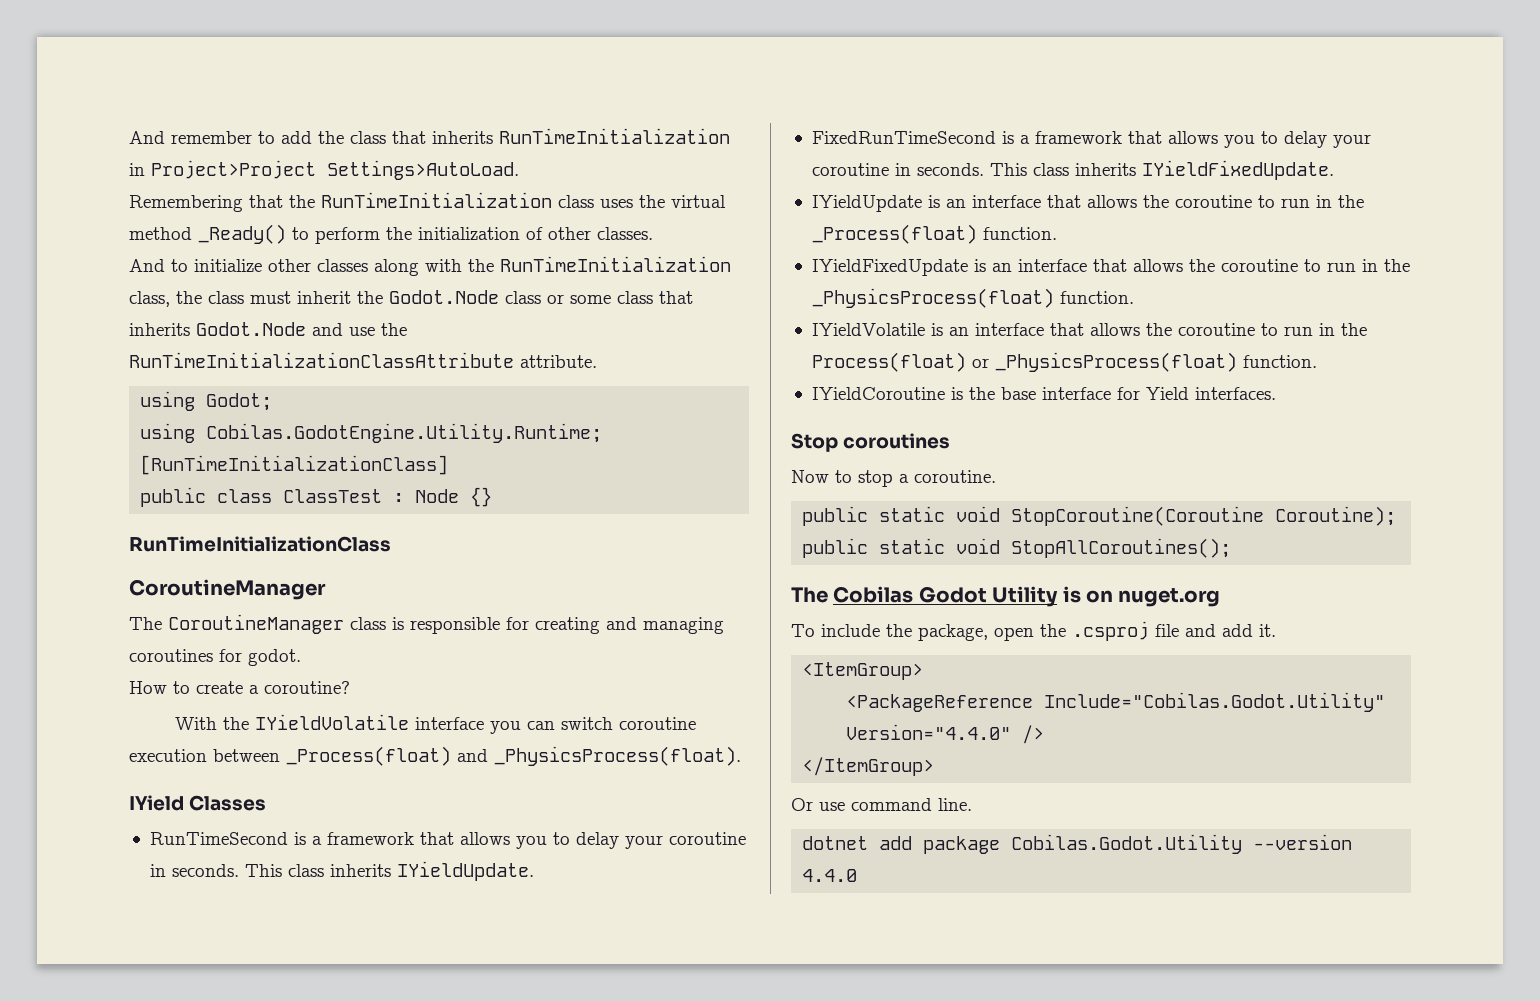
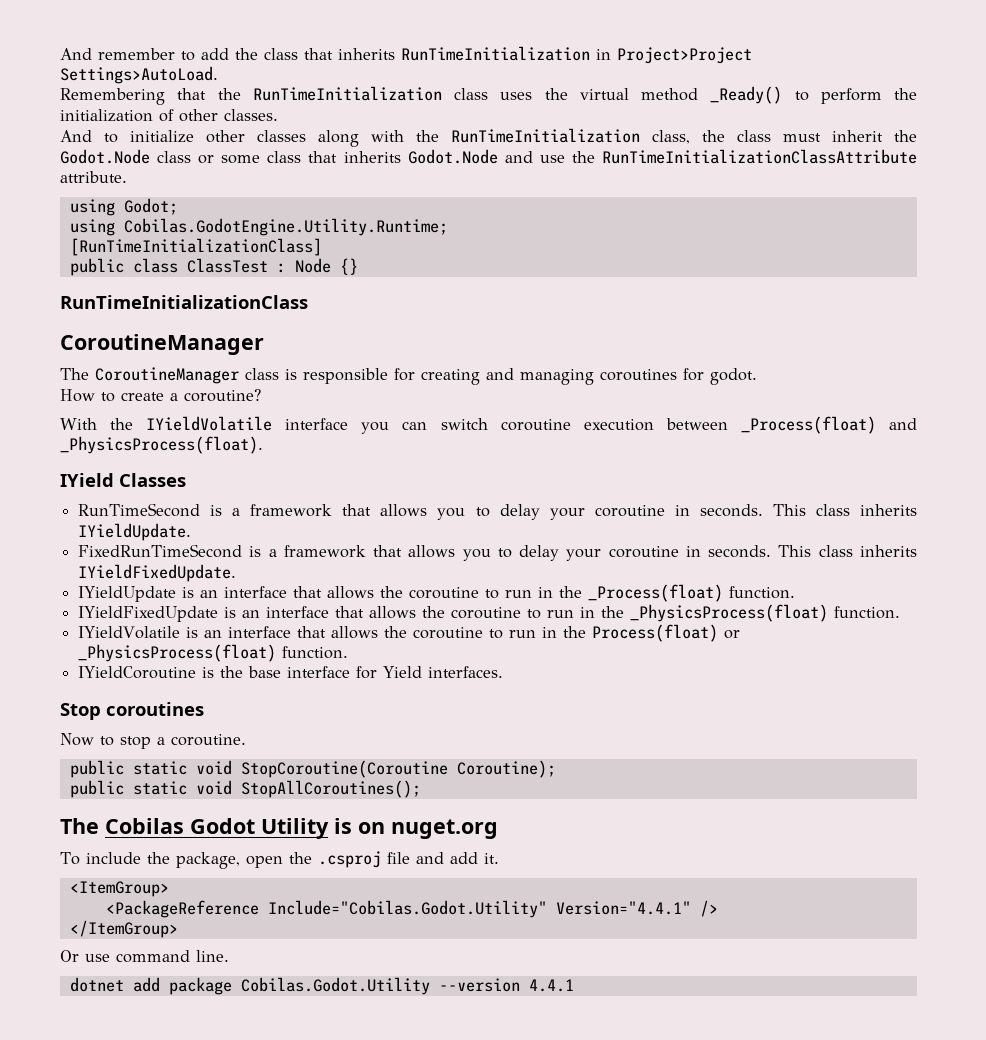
- <PackageReference Include="Cobilas.Godot.Utility" Version="4.4.0" />
+ <PackageReference Include="Cobilas.Godot.Utility" Version="4.4.1" />
- dotnet add package Cobilas.Godot.Utility --version 4.4.0
+ dotnet add package Cobilas.Godot.Utility --version 4.4.1

